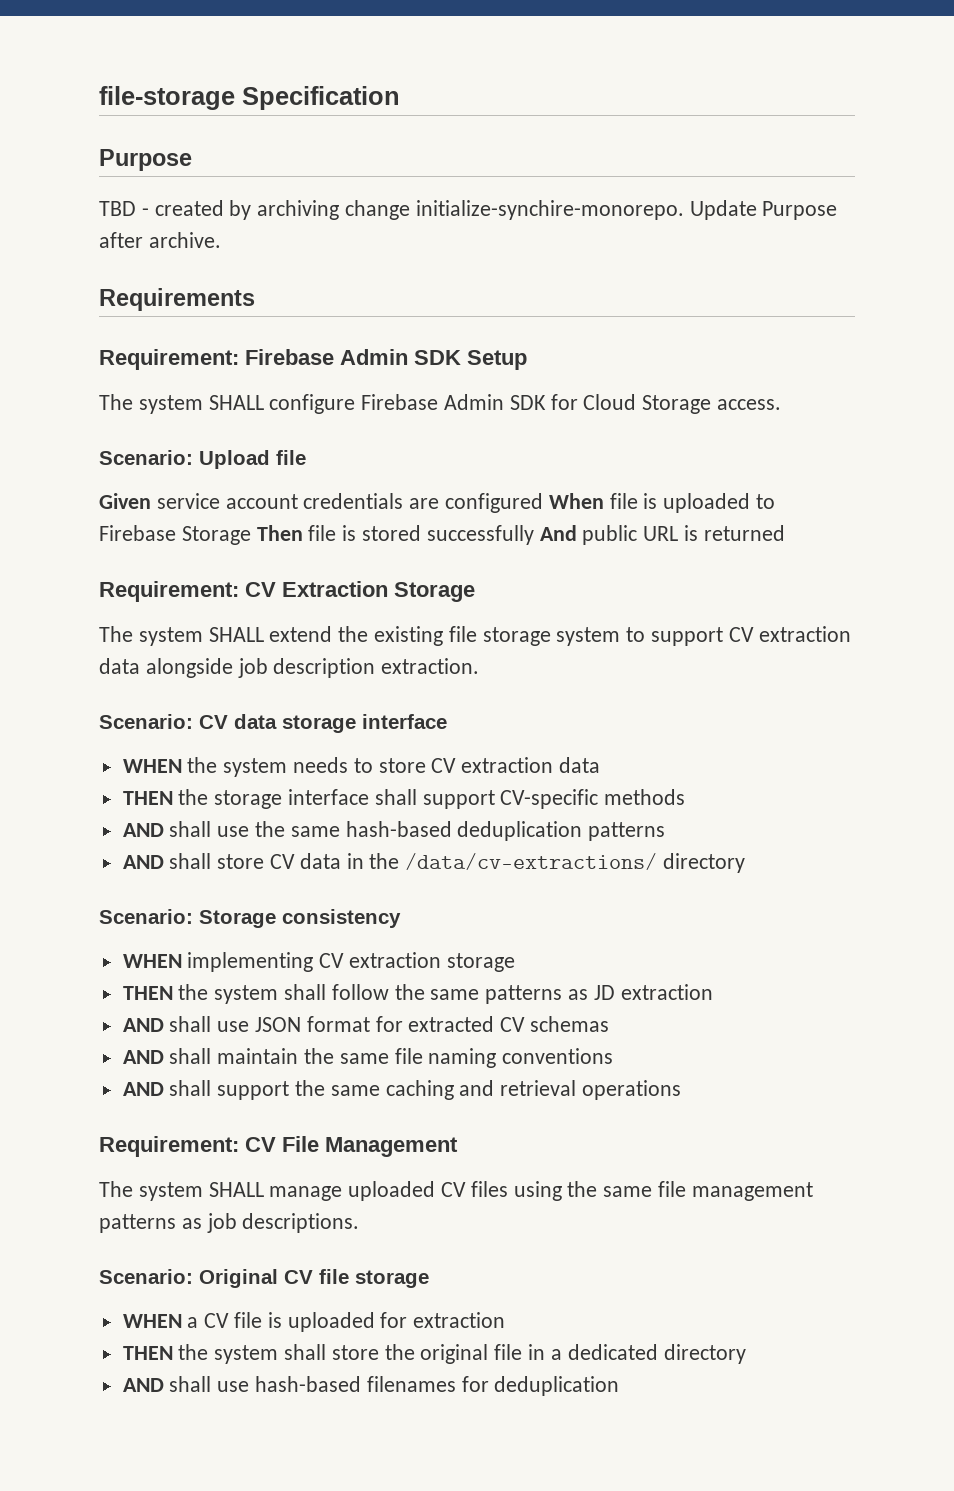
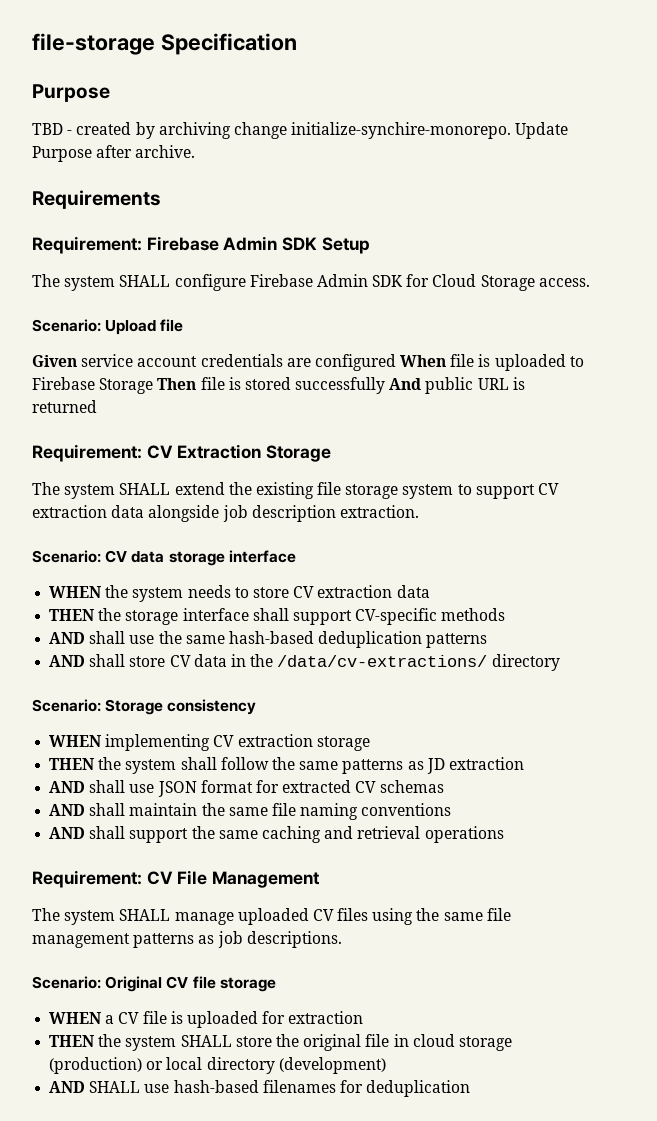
- THEN the system shall store the original file in a dedicated directory
- AND shall use hash-based filenames for deduplication
+ THEN the system SHALL store the original file in cloud storage (production) or local directory (development)
+ AND SHALL use hash-based filenames for deduplication

